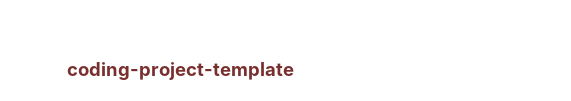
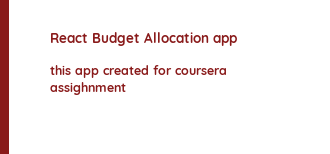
- coding-project-template
+ React Budget Allocation app
+ this app created for coursera assighnment

